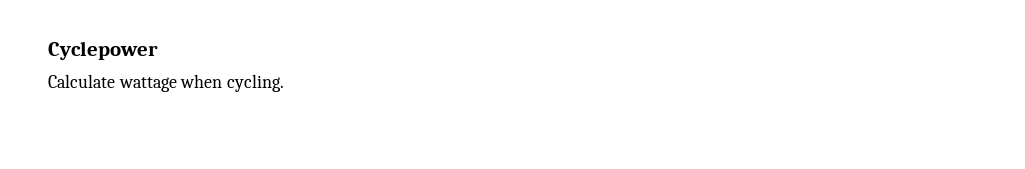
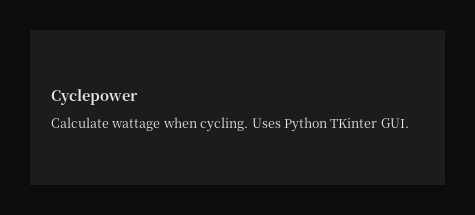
+ Uses Python TKinter GUI.

